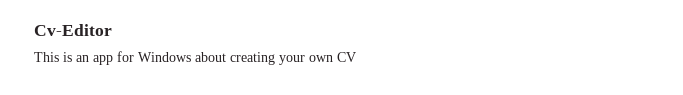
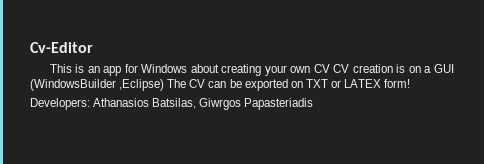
- This is an app for Windows about creating your own CV
+ This is an app for Windows about creating your own CV CV creation is on a GUI (WindowsBuilder ,Eclipse) The CV can be exported on TXT or LATEX form!
+ Developers: Athanasios Batsilas, Giwrgos Papasteriadis

